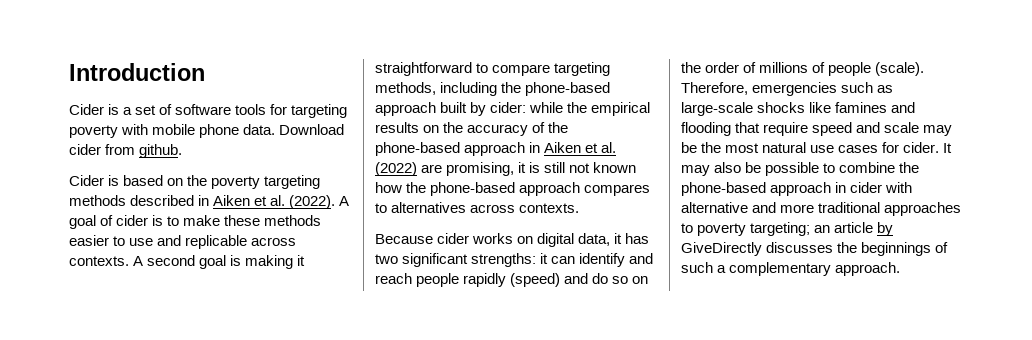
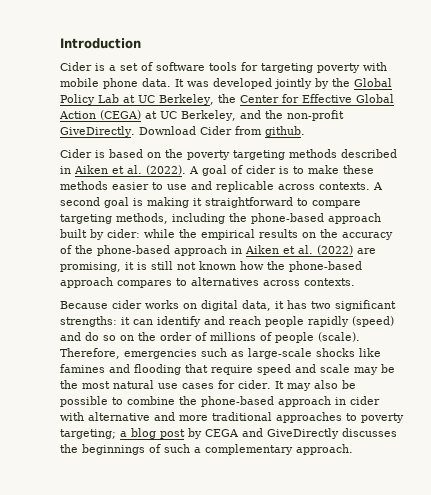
- Download cider from github.
+ It was developed jointly by the Global Policy Lab at UC Berkeley, the Center for Effective Global Action (CEGA) at UC Berkeley, and the non-profit GiveDirectly. Download Cider from github.
- It may also be possible to combine the phone-based approach in cider with alternative and more traditional approaches to poverty targeting; an article by GiveDirectly discusses the beginnings of such a complementary approach.
+ It may also be possible to combine the phone-based approach in cider with alternative and more traditional approaches to poverty targeting; a blog post by CEGA and GiveDirectly discusses the beginnings of such a complementary approach.

